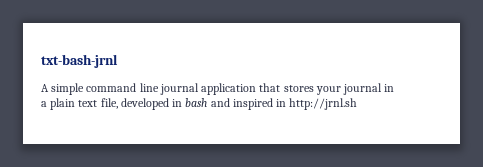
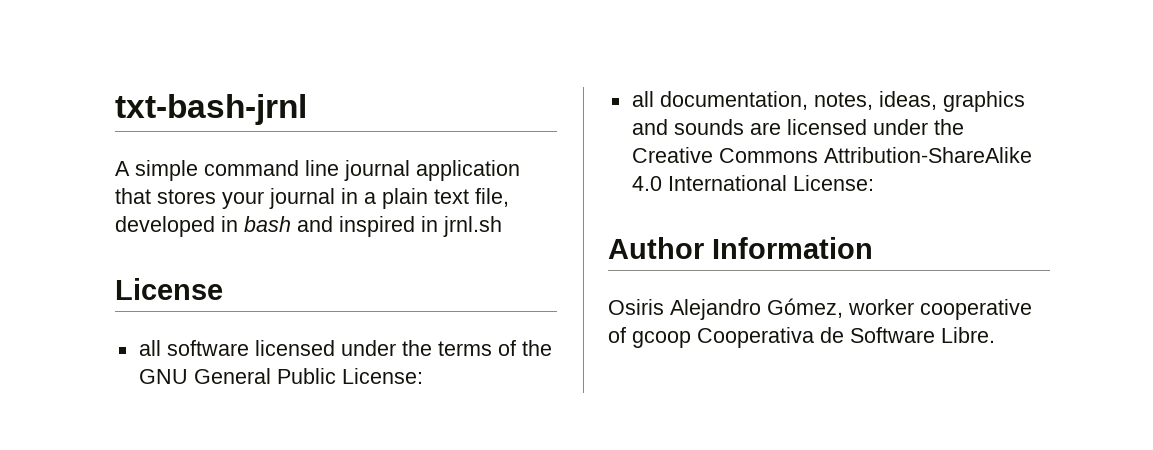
- A simple command line journal application that stores your journal in a plain text file, developed in bash and inspired in http://jrnl.sh
+ A simple command line journal application that stores your journal in a plain text file, developed in bash and inspired in jrnl.sh
+ License
+ all software licensed under the terms of the GNU General Public License:
+ all documentation, notes, ideas, graphics and sounds are licensed under the Creative Commons Attribution-ShareAlike 4.0 International License:
+ Author Information
+ Osiris Alejandro Gómez, worker cooperative of gcoop Cooperativa de Software Libre.

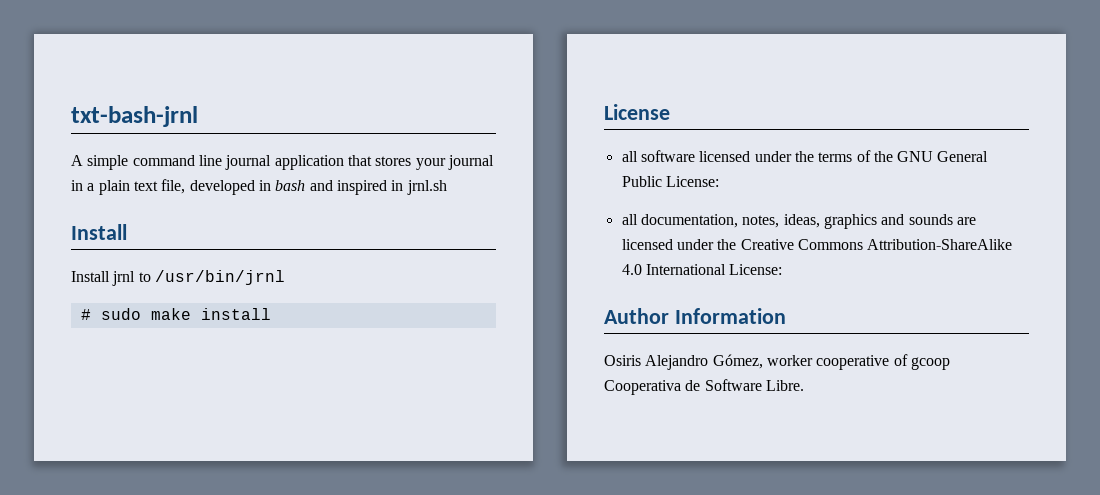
  A simple command line journal application that stores your journal in a plain text file, developed in bash and inspired in jrnl.sh
+ Install
+ Install jrnl to /usr/bin/jrnl
+ # sudo make install

